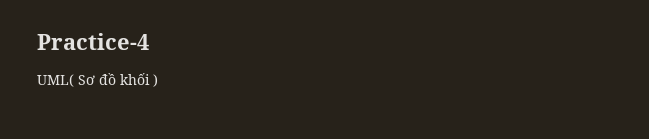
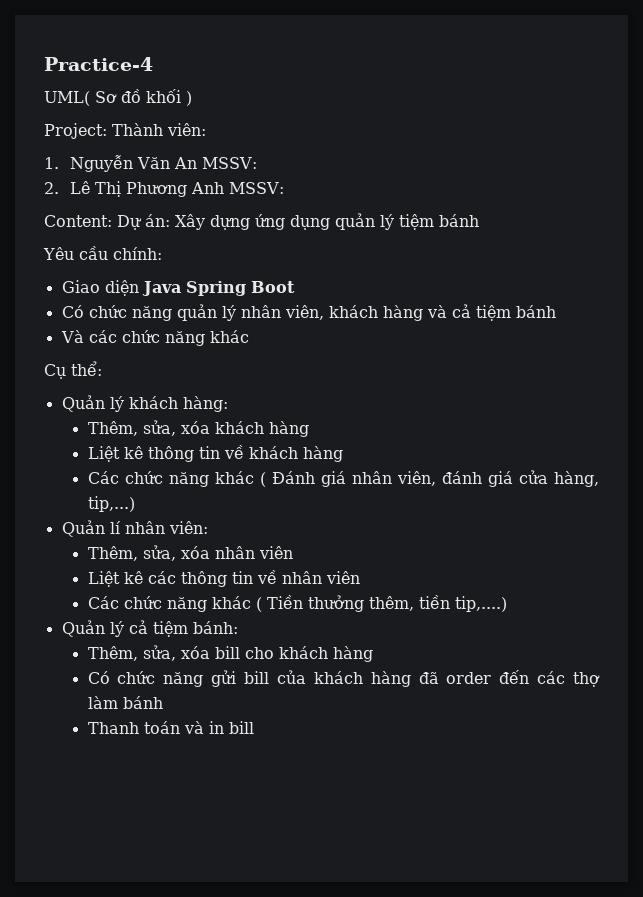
+ Project: Thành viên:
+ 1. Nguyễn Văn An MSSV:
+ 2. Lê Thị Phương Anh MSSV:
+ Content: Dự án: Xây dựng ứng dụng quản lý tiệm bánh
+ Yêu cầu chính:
+ Giao diện Java Spring Boot
+ Có chức năng quản lý nhân viên, khách hàng và cả tiệm bánh
+ Và các chức năng khác
+ Cụ thể:
+ Quản lý khách hàng:
+ Thêm, sửa, xóa khách hàng
+ Liệt kê thông tin về khách hàng
+ Các chức năng khác ( Đánh giá nhân viên, đánh giá cửa hàng, tip,...)
+ Quản lí nhân viên:
+ Thêm, sửa, xóa nhân viên
+ Liệt kê các thông tin về nhân viên
+ Các chức năng khác ( Tiền thưởng thêm, tiền tip,....)
+ Quản lý cả tiệm bánh:
+ Thêm, sửa, xóa bill cho khách hàng
+ Có chức năng gửi bill của khách hàng đã order đến các thợ làm bánh
+ Thanh toán và in bill

